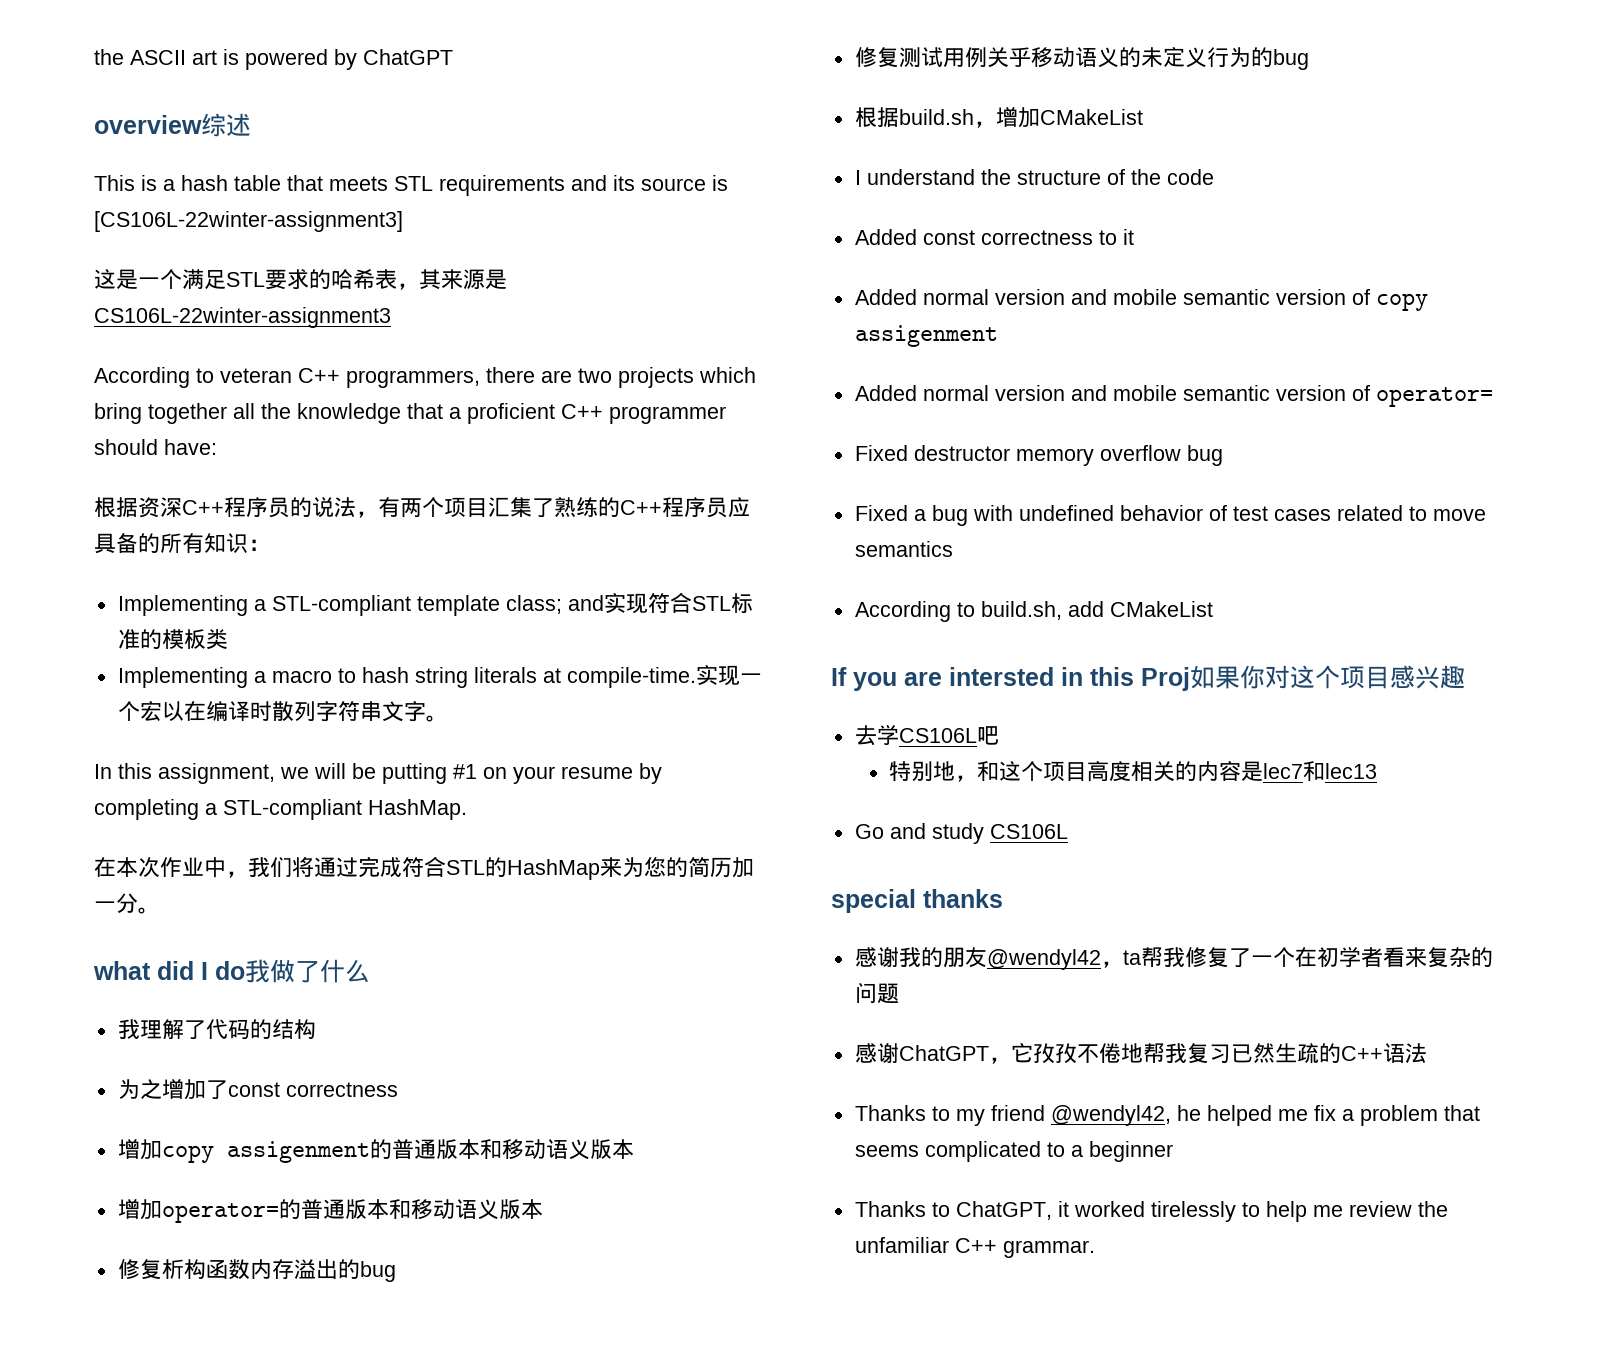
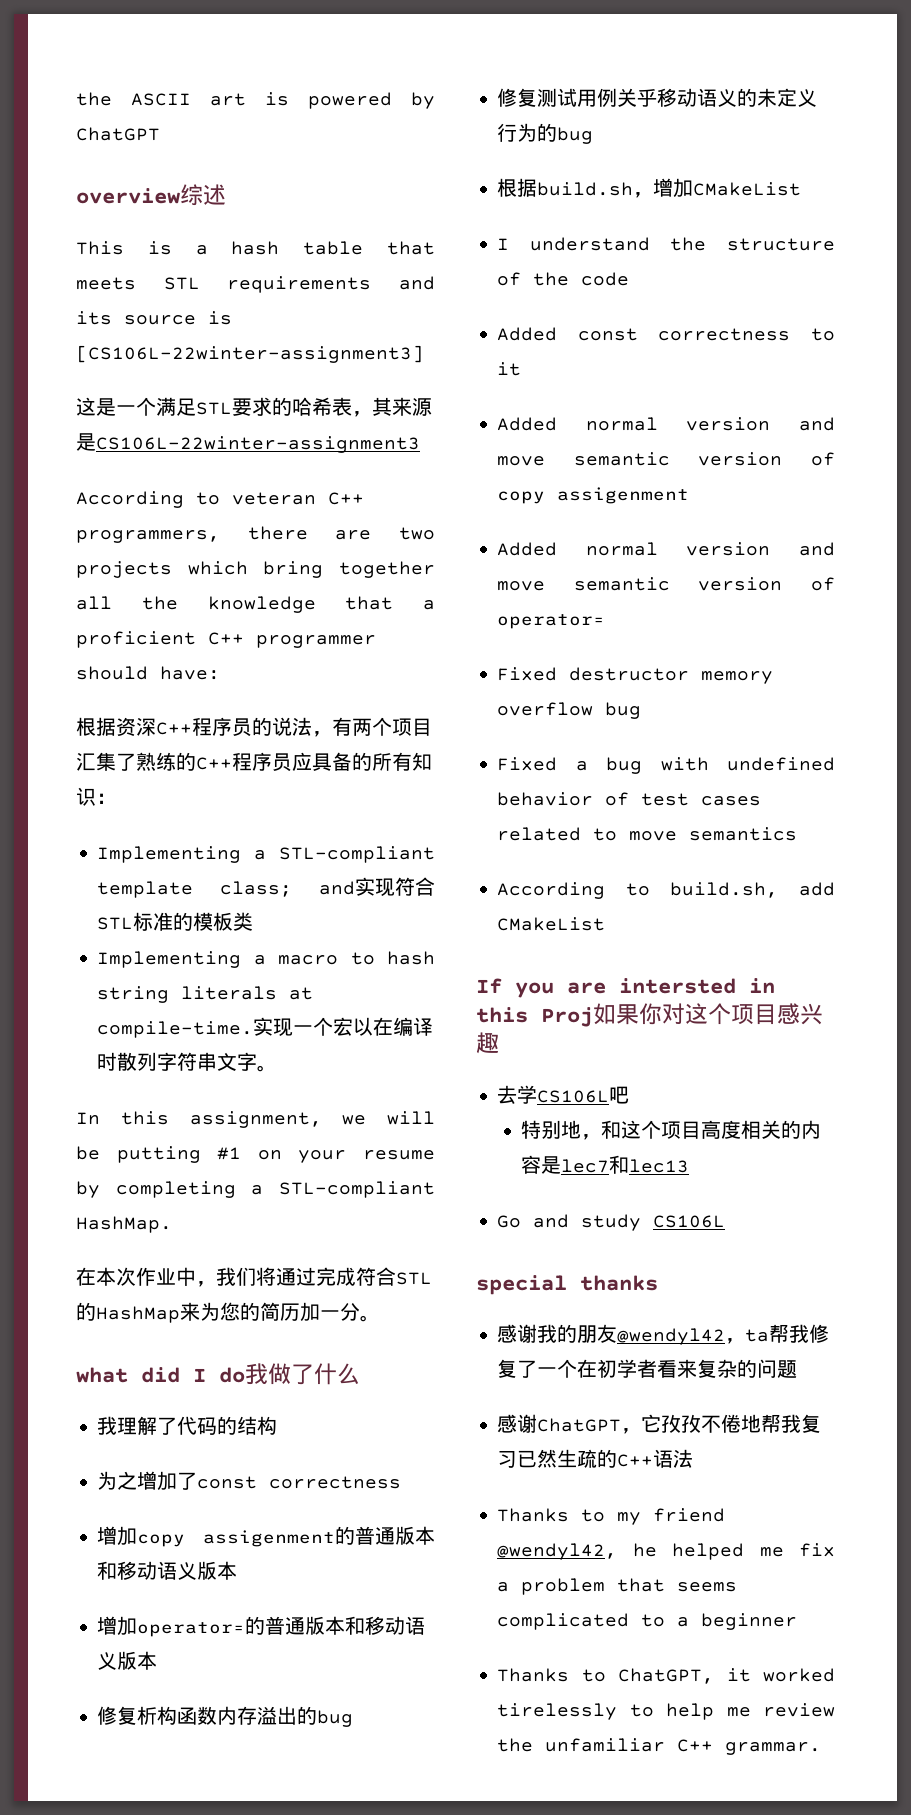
- Added normal version and mobile semantic version of copy assigenment
+ Added normal version and move semantic version of copy assigenment
- Added normal version and mobile semantic version of operator=
+ Added normal version and move semantic version of operator=

